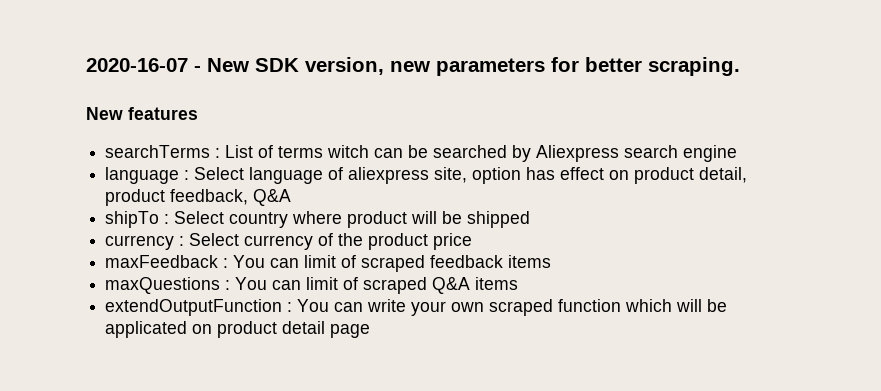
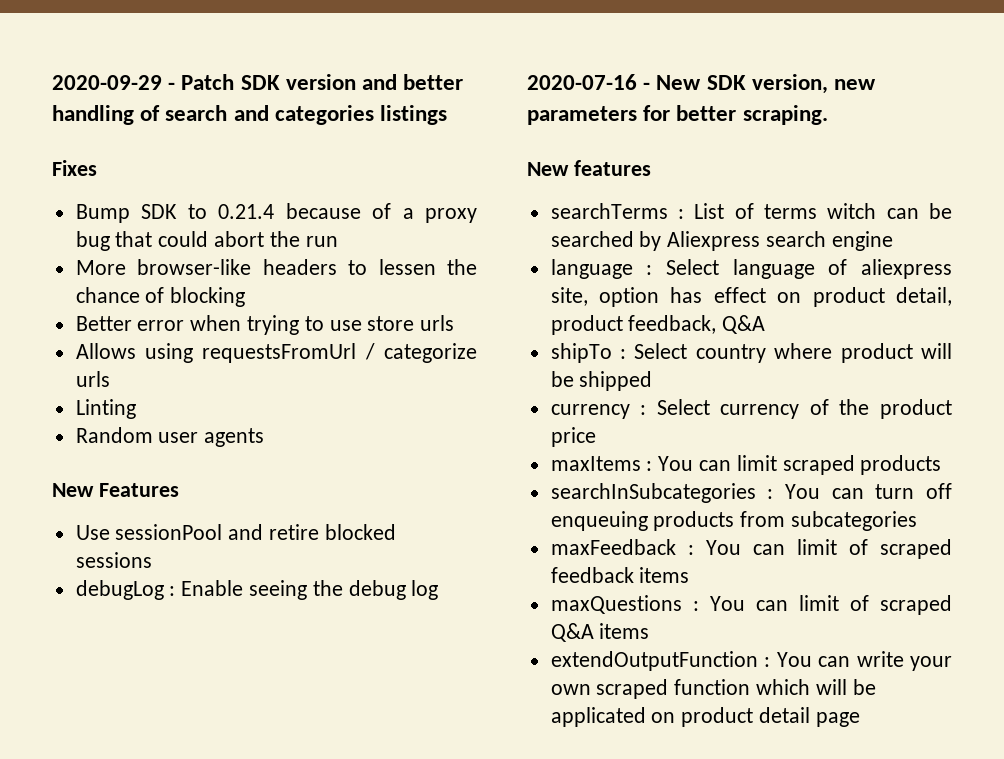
- 2020-16-07 - New SDK version, new parameters for better scraping.
+ 2020-09-29 - Patch SDK version and better handling of search and categories listings
+ Fixes
+ Bump SDK to 0.21.4 because of a proxy bug that could abort the run
+ More browser-like headers to lessen the chance of blocking
+ Better error when trying to use store urls
+ Allows using requestsFromUrl / categorize urls
+ Linting
+ Random user agents
+ New Features
+ Use sessionPool and retire blocked sessions
+ debugLog : Enable seeing the debug log
+ 2020-07-16 - New SDK version, new parameters for better scraping.
+ maxItems : You can limit scraped products
+ searchInSubcategories : You can turn off enqueuing products from subcategories

